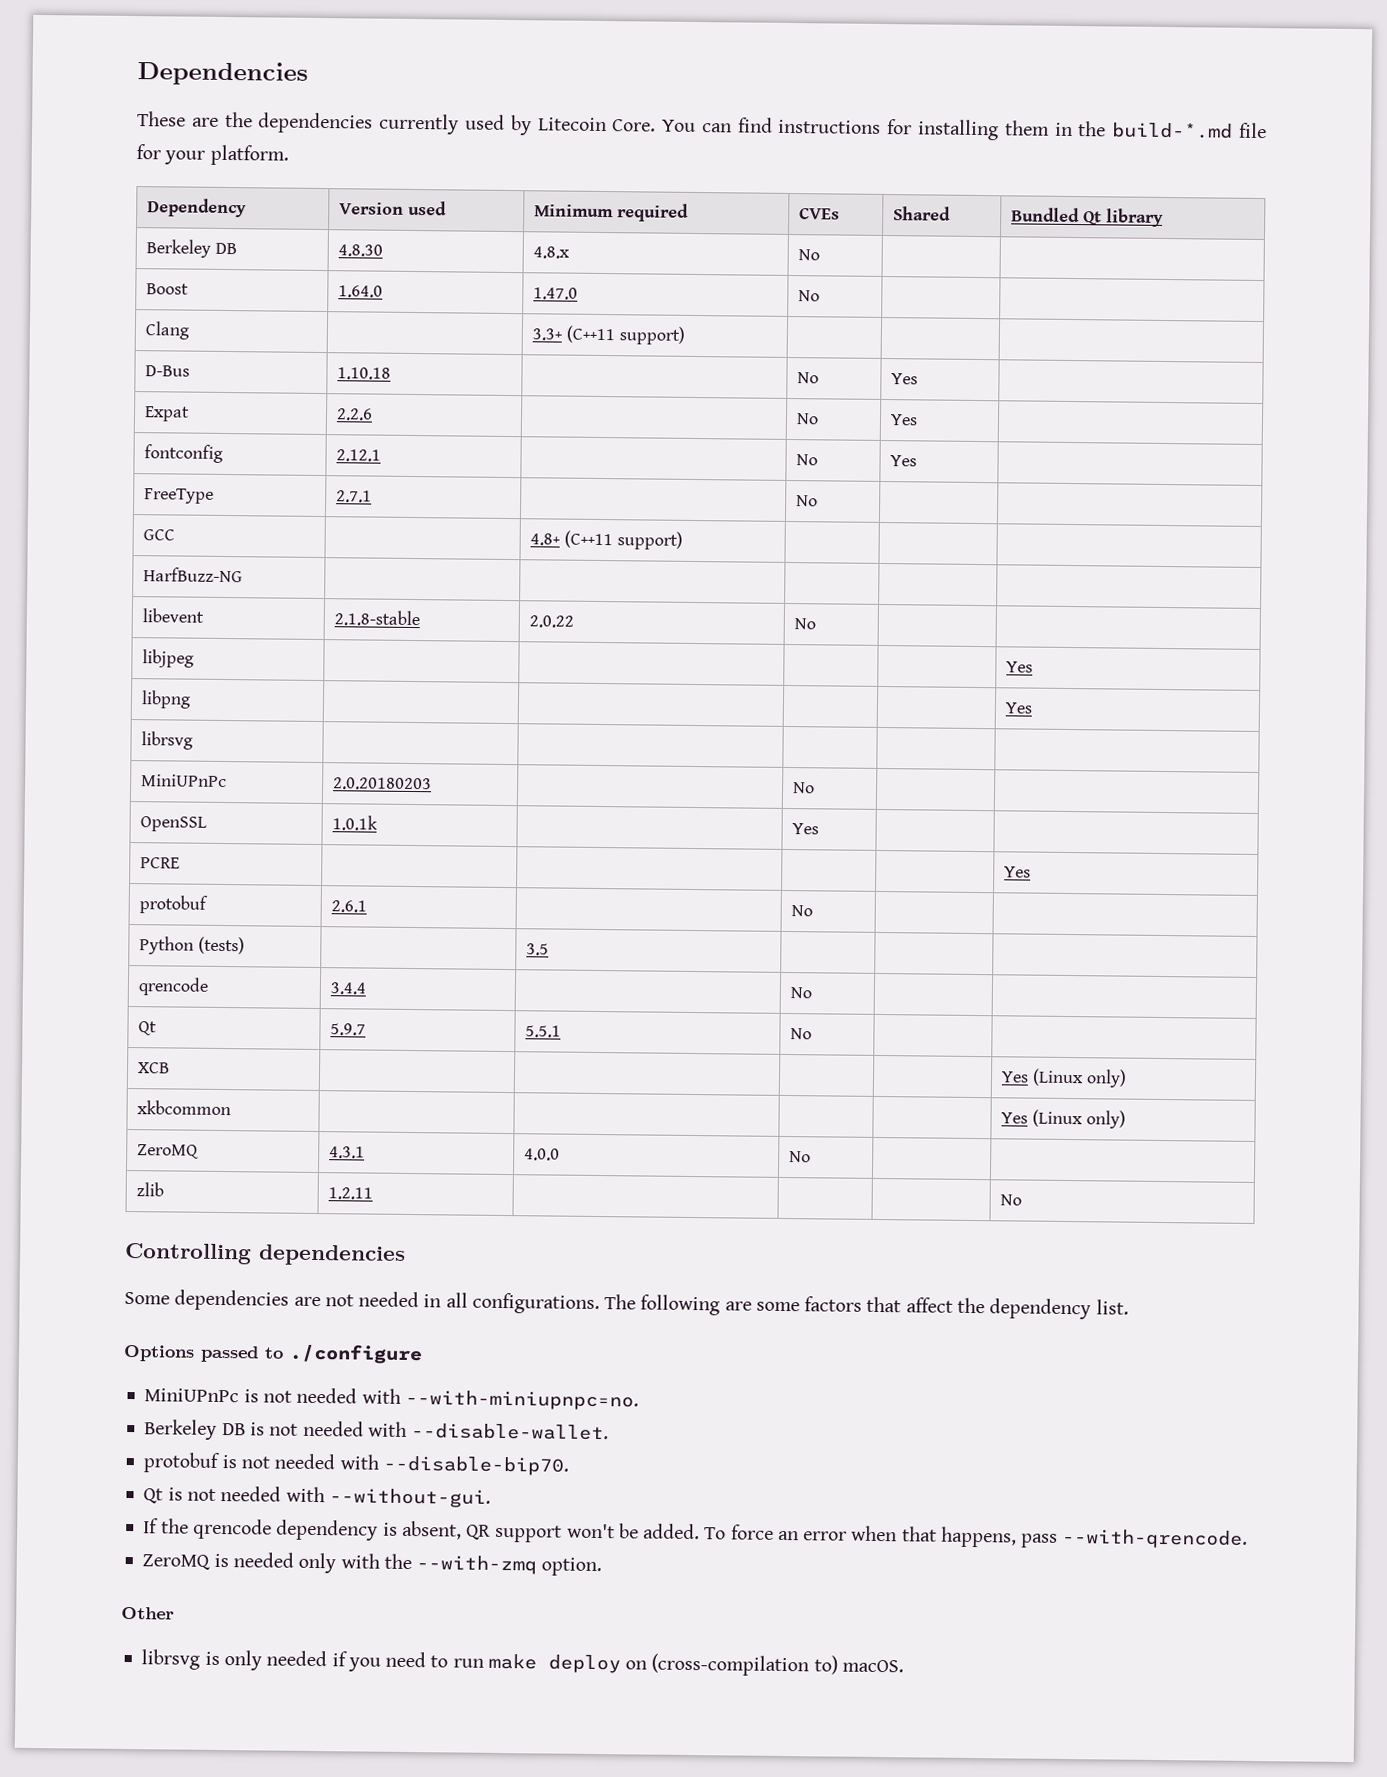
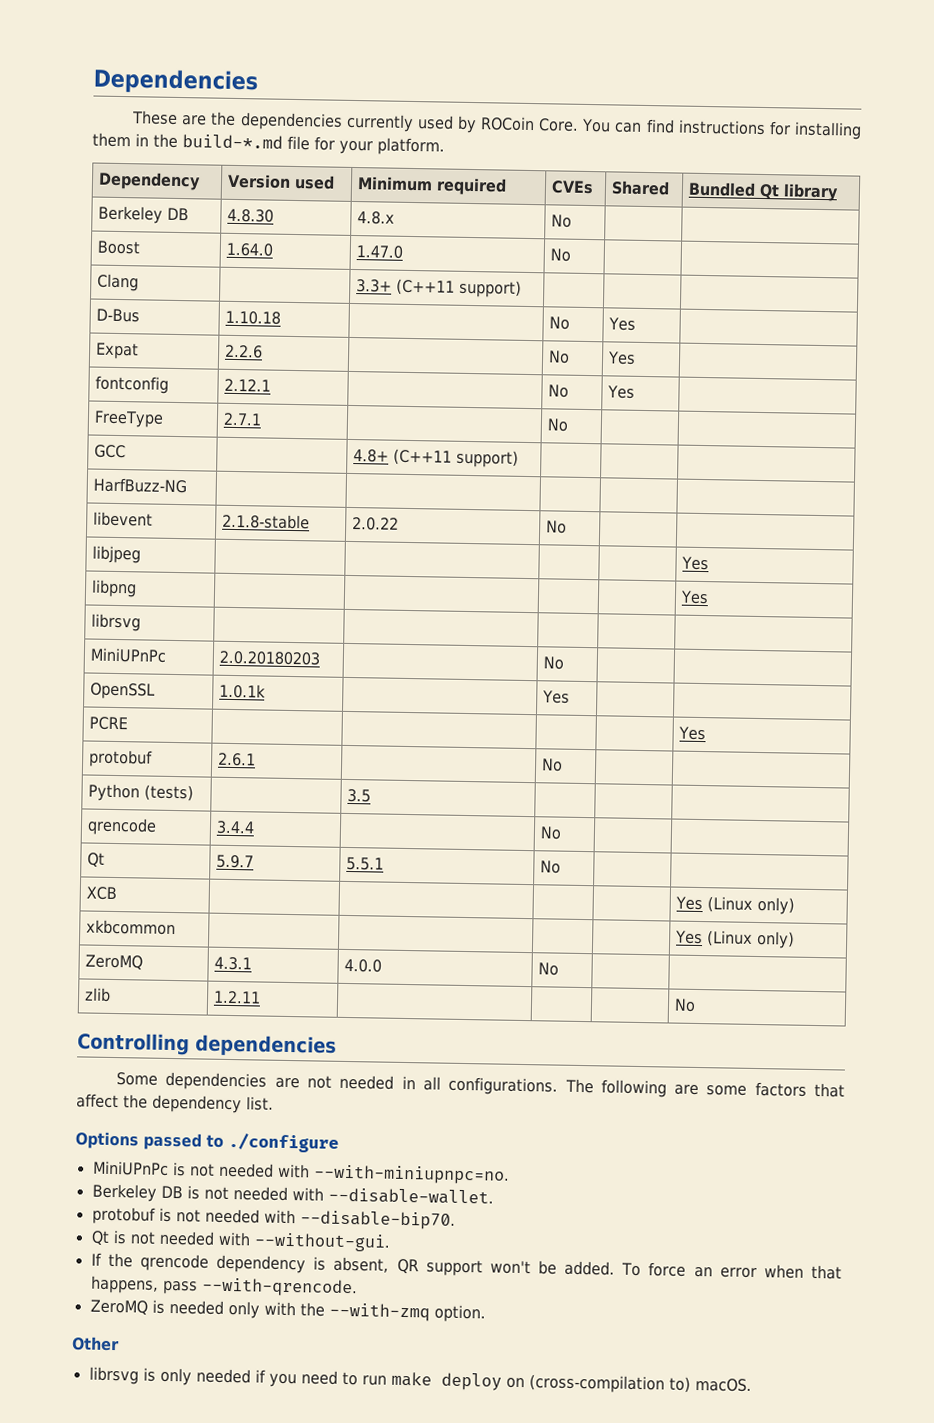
- These are the dependencies currently used by Litecoin Core.
+ These are the dependencies currently used by ROCoin Core.

